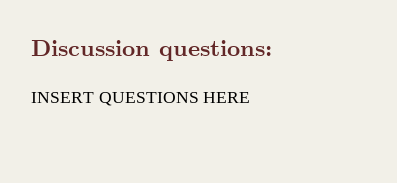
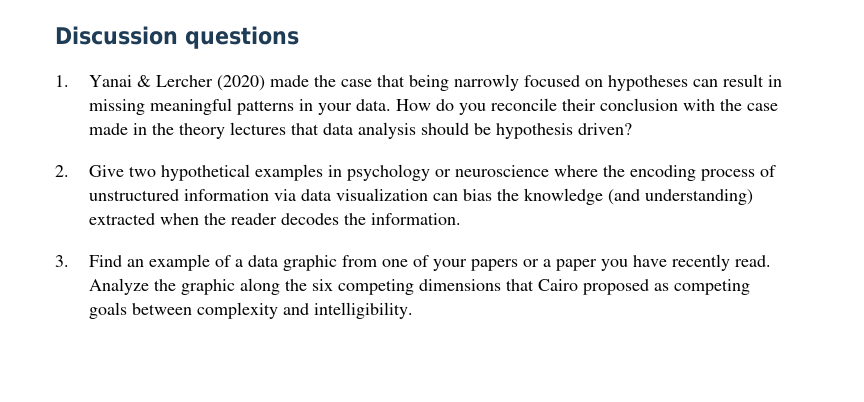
- Discussion questions:
- INSERT QUESTIONS HERE
+ Discussion questions
+ 1. Yanai & Lercher (2020) made the case that being narrowly focused on hypotheses can result in missing meaningful patterns in your data. How do you reconcile their conclusion with the case made in the theory lectures that data analysis should be hypothesis driven?
+ 2. Give two hypothetical examples in psychology or neuroscience where the encoding process of unstructured information via data visualization can bias the knowledge (and understanding) extracted when the reader decodes the information.
+ 3. Find an example of a data graphic from one of your papers or a paper you have recently read. Analyze the graphic along the six competing dimensions that Cairo proposed as competing goals between complexity and intelligibility.

